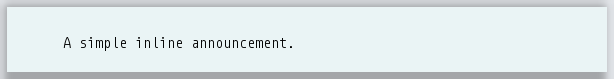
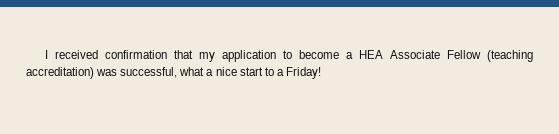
- A simple inline announcement.
+ I received confirmation that my application to become a HEA Associate Fellow (teaching accreditation) was successful, what a nice start to a Friday!

